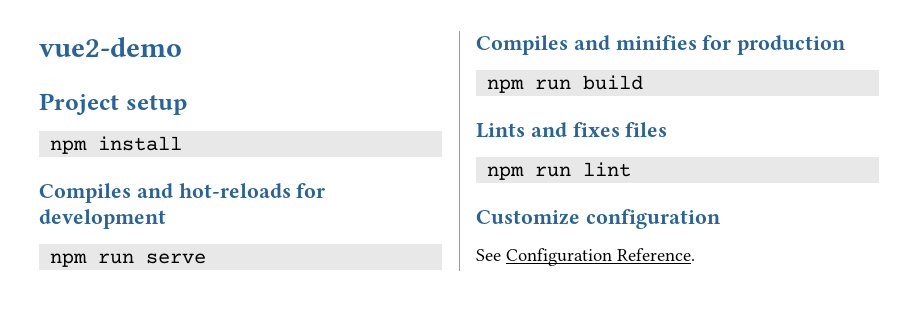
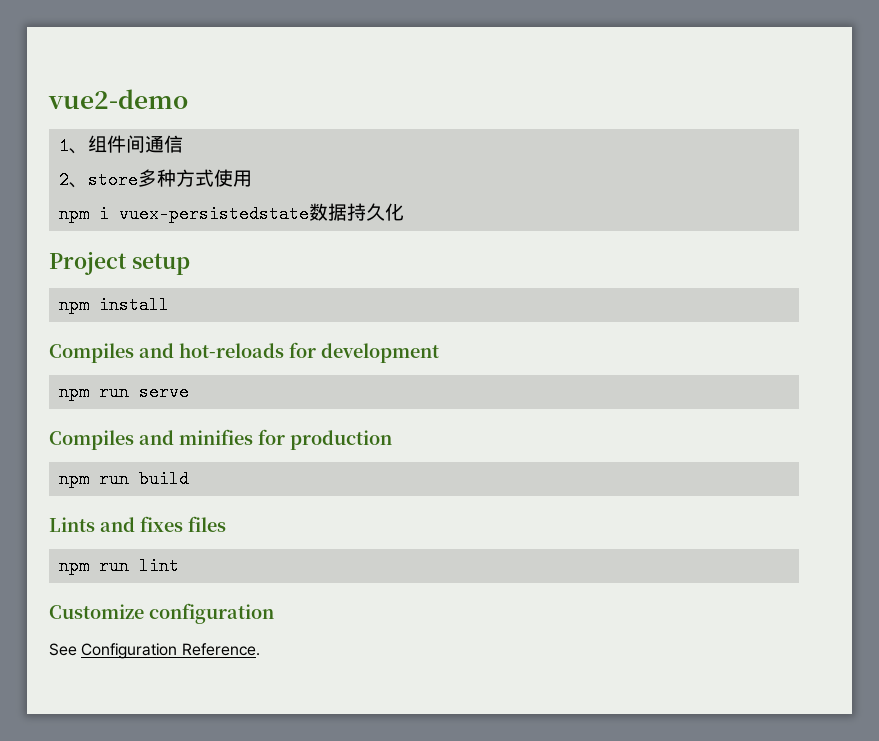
+ 1、组件间通信
+ 2、store多种方式使用
+ npm i vuex-persistedstate数据持久化

